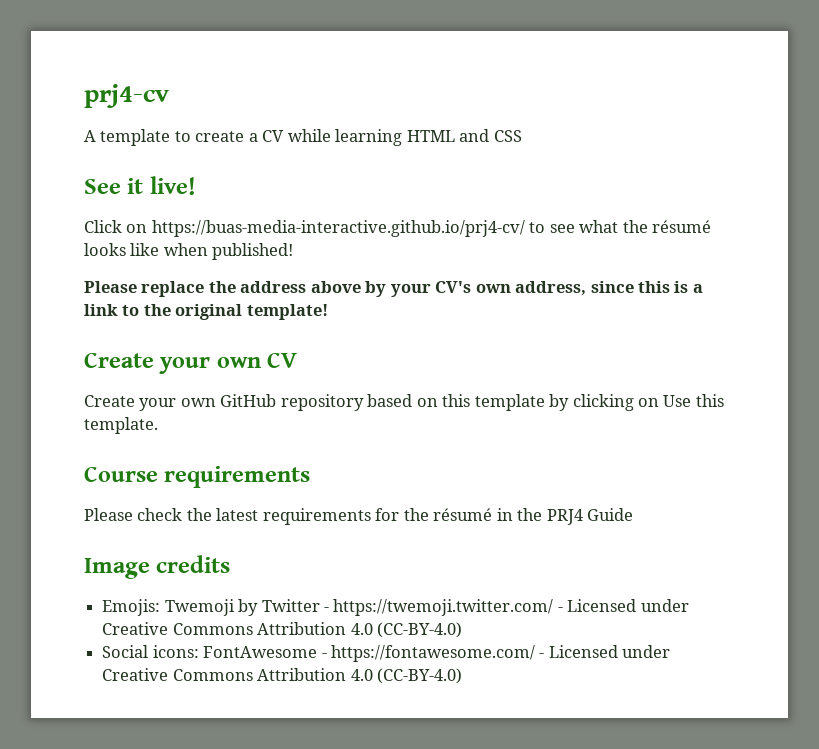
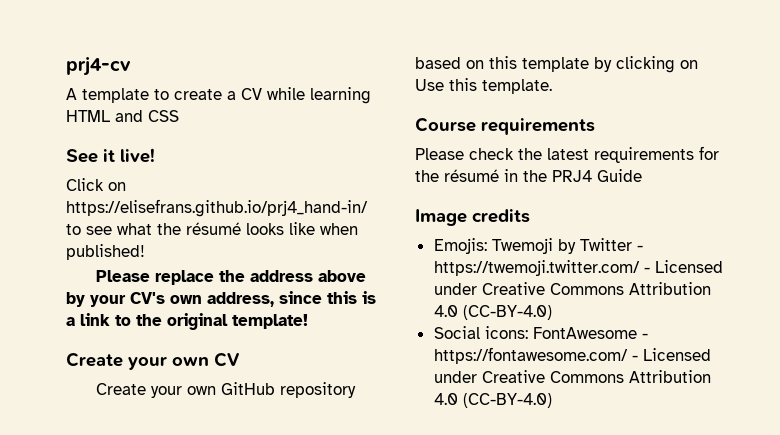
- Click on https://buas-media-interactive.github.io/prj4-cv/ to see what the résumé looks like when published!
+ Click on https://elisefrans.github.io/prj4_hand-in/ to see what the résumé looks like when published!

